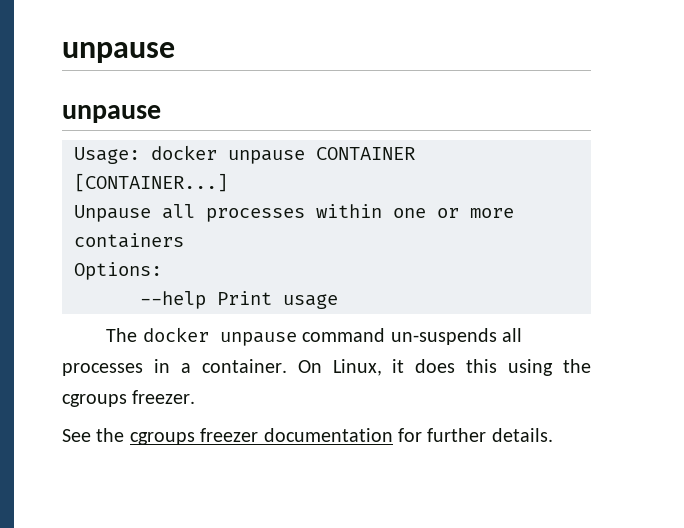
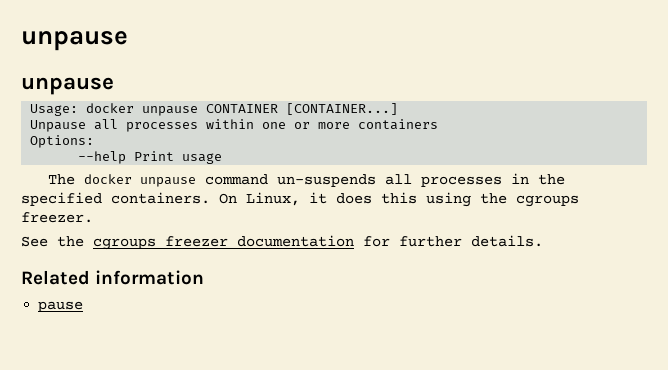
- The docker unpause command un-suspends all processes in a container.
+ The docker unpause command un-suspends all processes in the specified containers.
+ Related information
+ pause

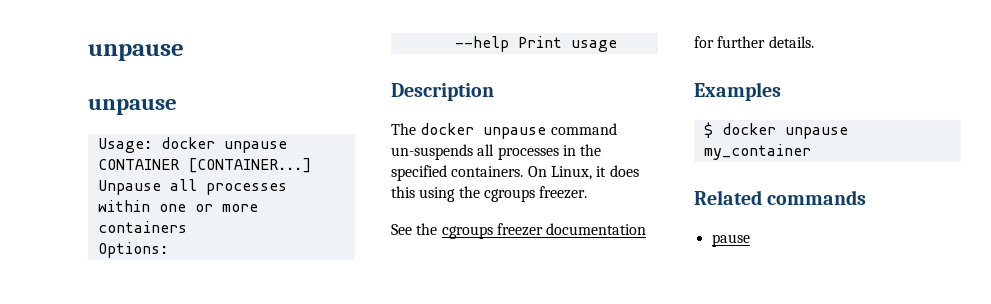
+ Description
+ Examples
+ $ docker unpause my_container
- Related information
+ Related commands

